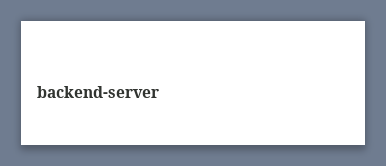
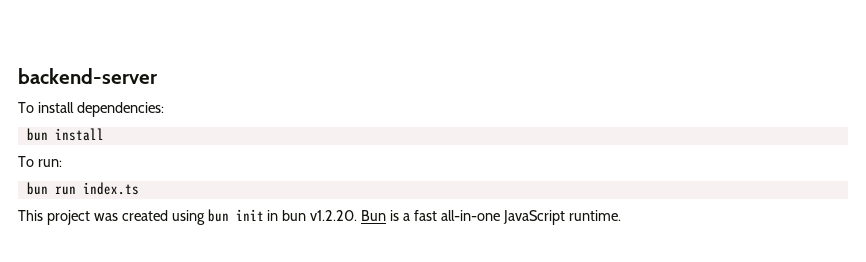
+ To install dependencies:
+ bun install
+ To run:
+ bun run index.ts
+ This project was created using bun init in bun v1.2.20. Bun is a fast all-in-one JavaScript runtime.

